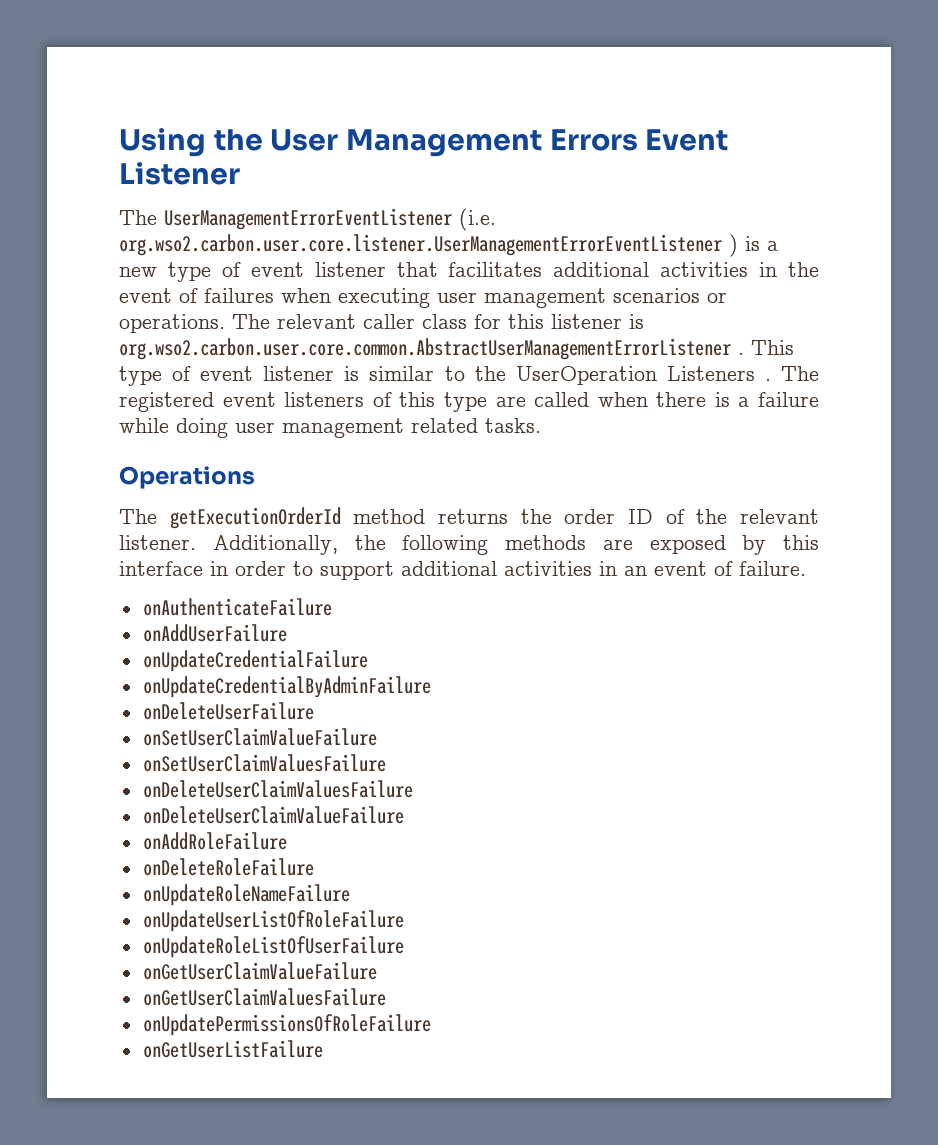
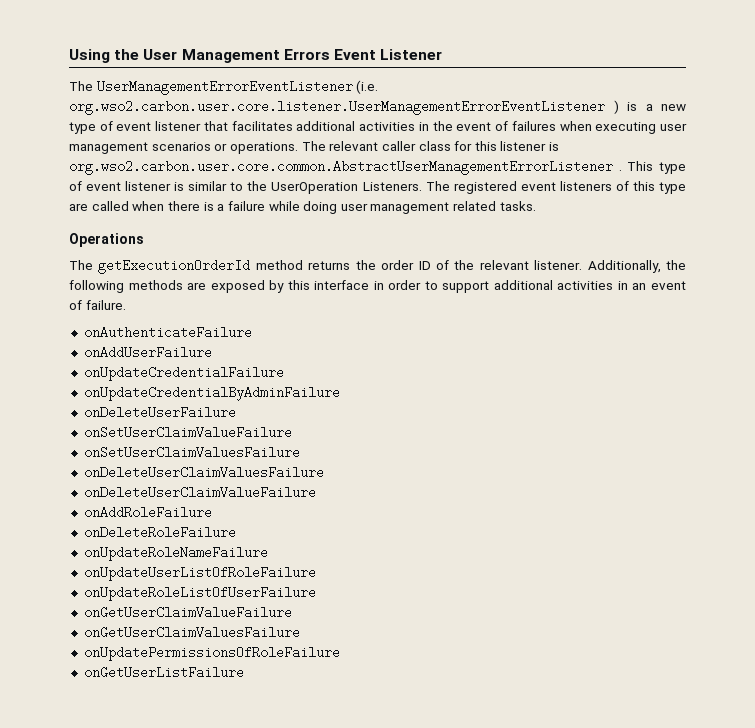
- This type of event listener is similar to the UserOperation Listeners .
+ This type of event listener is similar to the UserOperation Listeners.

